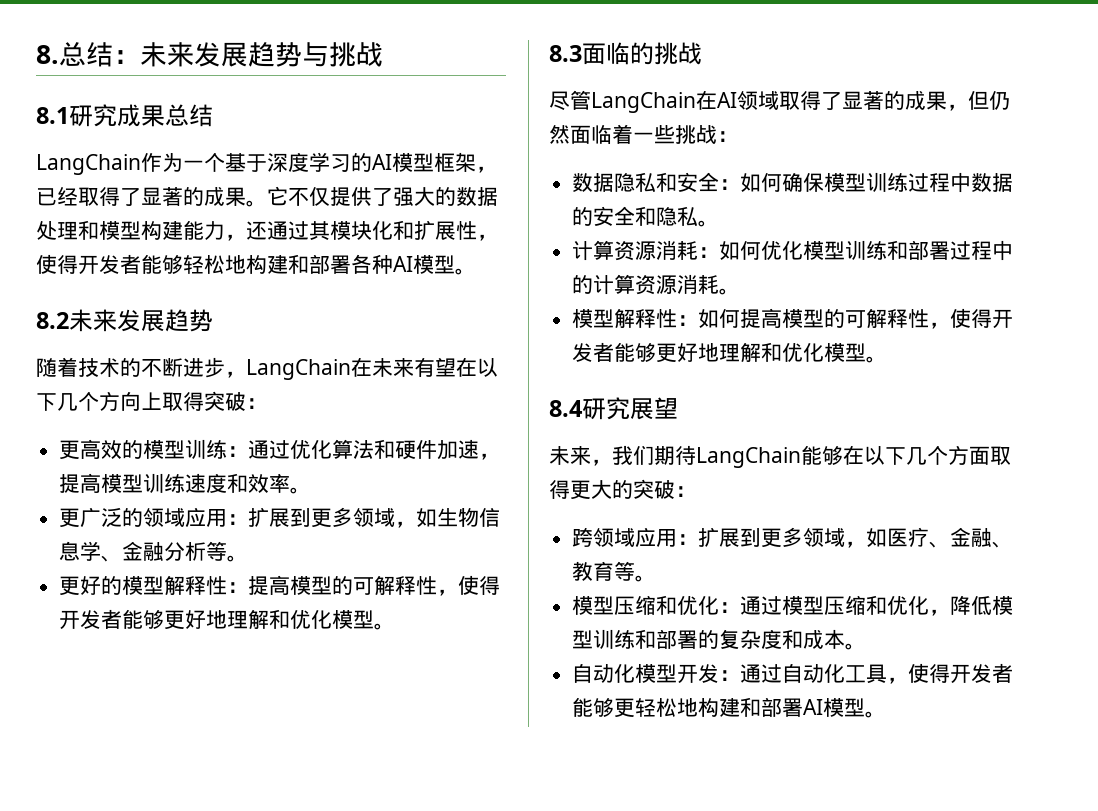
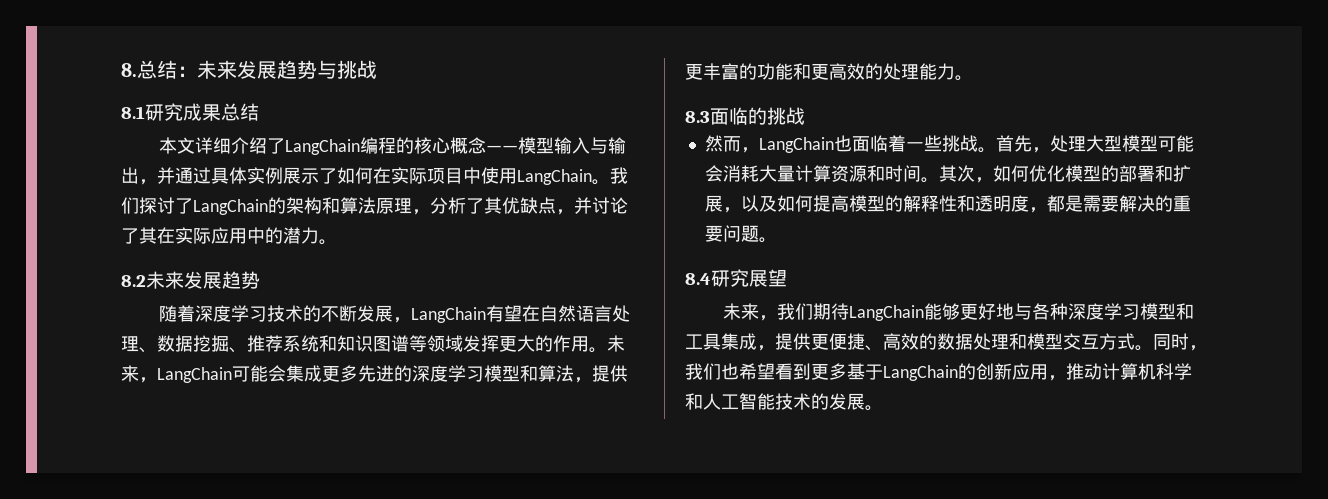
- LangChain作为一个基于深度学习的AI模型框架，已经取得了显著的成果。它不仅提供了强大的数据处理和模型构建能力，还通过其模块化和扩展性，使得开发者能够轻松地构建和部署各种AI模型。
+ 本文详细介绍了LangChain编程的核心概念——模型输入与输出，并通过具体实例展示了如何在实际项目中使用LangChain。我们探讨了LangChain的架构和算法原理，分析了其优缺点，并讨论了其在实际应用中的潜力。
- 随着技术的不断进步，LangChain在未来有望在以下几个方向上取得突破：
- 更高效的模型训练：通过优化算法和硬件加速，提高模型训练速度和效率。
- 更广泛的领域应用：扩展到更多领域，如生物信息学、金融分析等。
- 更好的模型解释性：提高模型的可解释性，使得开发者能够更好地理解和优化模型。
+ 随着深度学习技术的不断发展，LangChain有望在自然语言处理、数据挖掘、推荐系统和知识图谱等领域发挥更大的作用。未来，LangChain可能会集成更多先进的深度学习模型和算法，提供更丰富的功能和更高效的处理能力。
  8.3面临的挑战
- 尽管LangChain在AI领域取得了显著的成果，但仍然面临着一些挑战：
- 数据隐私和安全：如何确保模型训练过程中数据的安全和隐私。
- 计算资源消耗：如何优化模型训练和部署过程中的计算资源消耗。
- 模型解释性：如何提高模型的可解释性，使得开发者能够更好地理解和优化模型。
+ 然而，LangChain也面临着一些挑战。首先，处理大型模型可能会消耗大量计算资源和时间。其次，如何优化模型的部署和扩展，以及如何提高模型的解释性和透明度，都是需要解决的重要问题。
- 未来，我们期待LangChain能够在以下几个方面取得更大的突破：
- 跨领域应用：扩展到更多领域，如医疗、金融、教育等。
- 模型压缩和优化：通过模型压缩和优化，降低模型训练和部署的复杂度和成本。
- 自动化模型开发：通过自动化工具，使得开发者能够更轻松地构建和部署AI模型。
+ 未来，我们期待LangChain能够更好地与各种深度学习模型和工具集成，提供更便捷、高效的数据处理和模型交互方式。同时，我们也希望看到更多基于LangChain的创新应用，推动计算机科学和人工智能技术的发展。

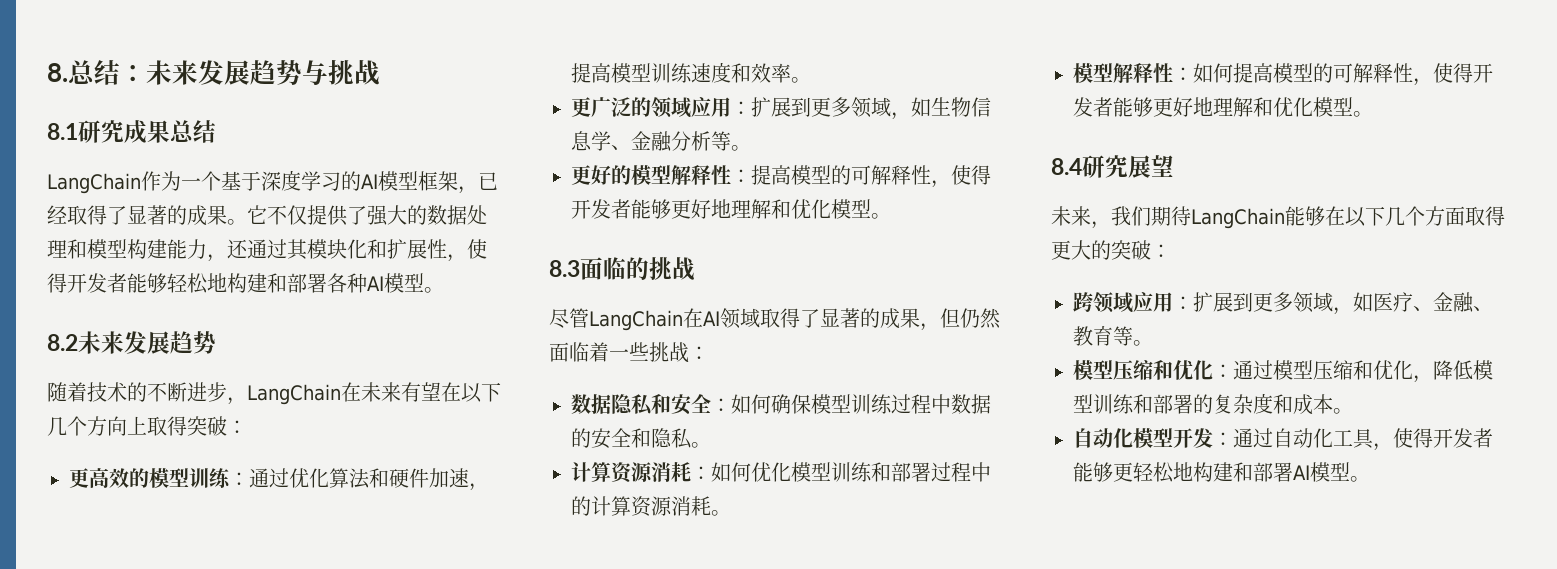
- 本文详细介绍了LangChain编程的核心概念——模型输入与输出，并通过具体实例展示了如何在实际项目中使用LangChain。我们探讨了LangChain的架构和算法原理，分析了其优缺点，并讨论了其在实际应用中的潜力。
+ LangChain作为一个基于深度学习的AI模型框架，已经取得了显著的成果。它不仅提供了强大的数据处理和模型构建能力，还通过其模块化和扩展性，使得开发者能够轻松地构建和部署各种AI模型。
- 随着深度学习技术的不断发展，LangChain有望在自然语言处理、数据挖掘、推荐系统和知识图谱等领域发挥更大的作用。未来，LangChain可能会集成更多先进的深度学习模型和算法，提供更丰富的功能和更高效的处理能力。
+ 随着技术的不断进步，LangChain在未来有望在以下几个方向上取得突破：
+ 更高效的模型训练：通过优化算法和硬件加速，提高模型训练速度和效率。
+ 更广泛的领域应用：扩展到更多领域，如生物信息学、金融分析等。
+ 更好的模型解释性：提高模型的可解释性，使得开发者能够更好地理解和优化模型。
  8.3面临的挑战
- 然而，LangChain也面临着一些挑战。首先，处理大型模型可能会消耗大量计算资源和时间。其次，如何优化模型的部署和扩展，以及如何提高模型的解释性和透明度，都是需要解决的重要问题。
+ 尽管LangChain在AI领域取得了显著的成果，但仍然面临着一些挑战：
+ 数据隐私和安全：如何确保模型训练过程中数据的安全和隐私。
+ 计算资源消耗：如何优化模型训练和部署过程中的计算资源消耗。
+ 模型解释性：如何提高模型的可解释性，使得开发者能够更好地理解和优化模型。
- 未来，我们期待LangChain能够更好地与各种深度学习模型和工具集成，提供更便捷、高效的数据处理和模型交互方式。同时，我们也希望看到更多基于LangChain的创新应用，推动计算机科学和人工智能技术的发展。
+ 未来，我们期待LangChain能够在以下几个方面取得更大的突破：
+ 跨领域应用：扩展到更多领域，如医疗、金融、教育等。
+ 模型压缩和优化：通过模型压缩和优化，降低模型训练和部署的复杂度和成本。
+ 自动化模型开发：通过自动化工具，使得开发者能够更轻松地构建和部署AI模型。

